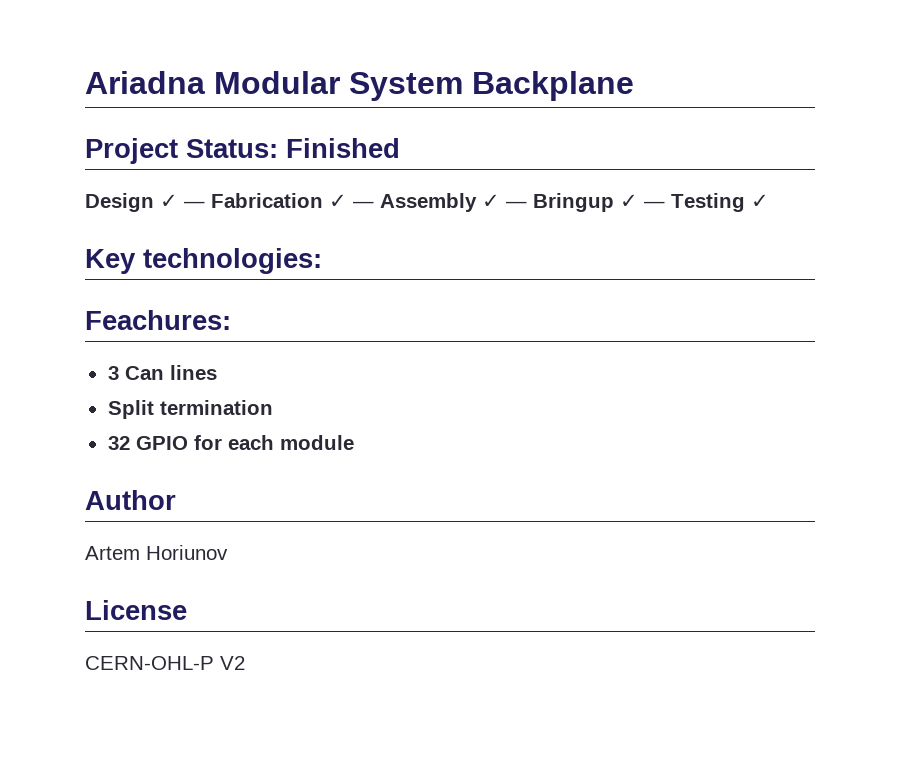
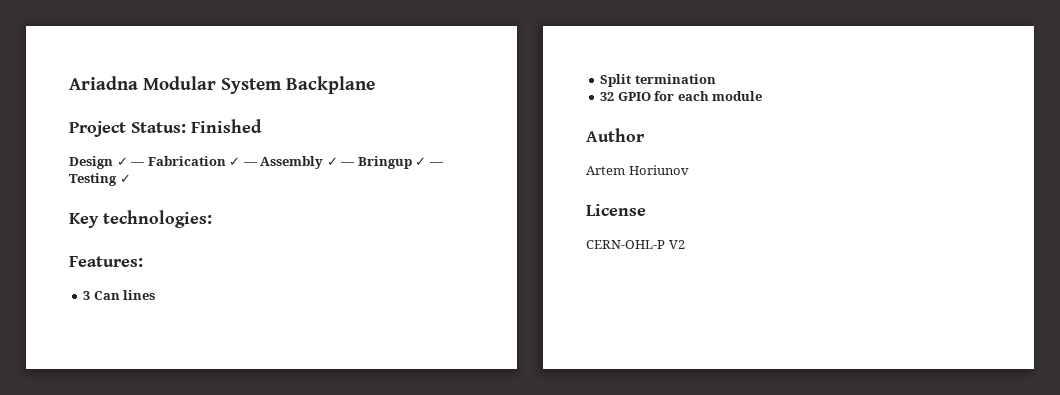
- Feachures:
+ Features:

